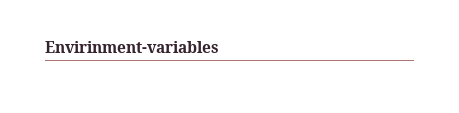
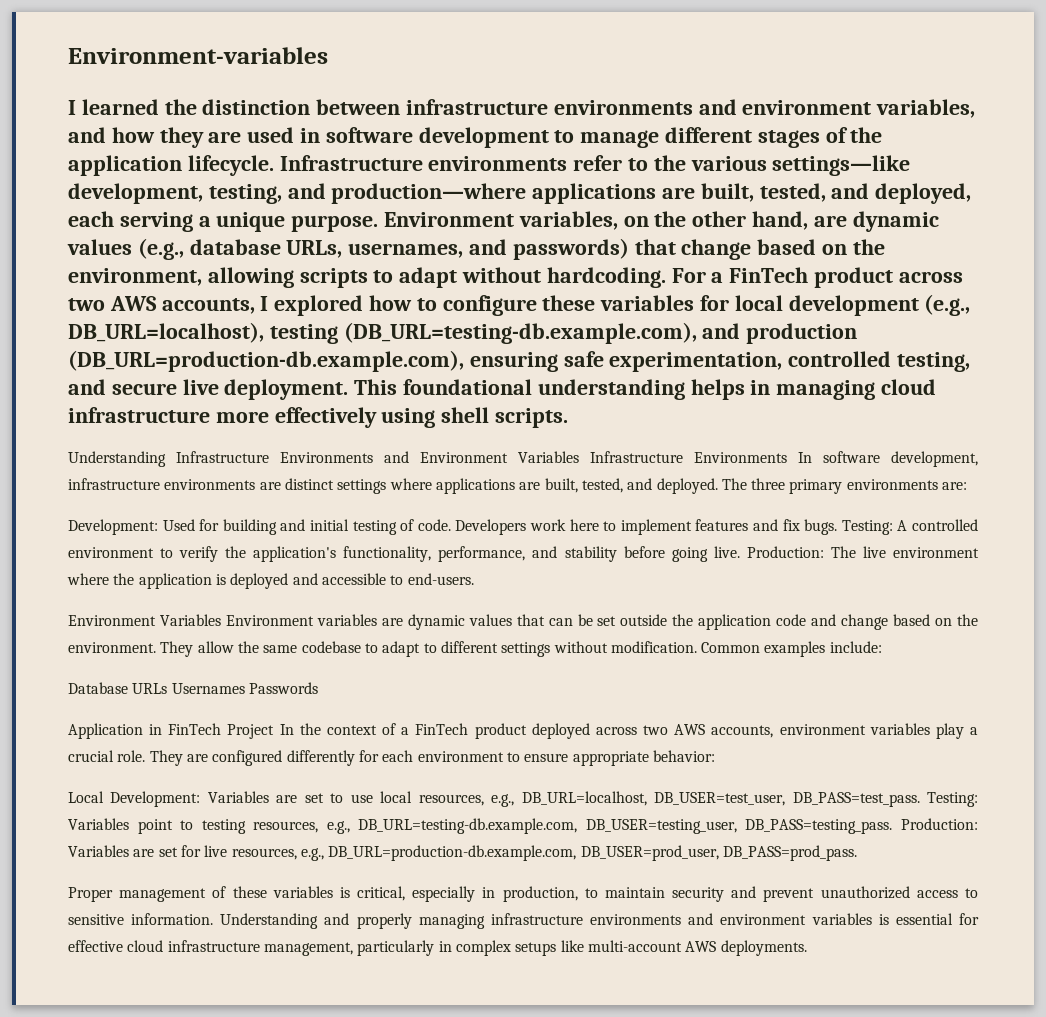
- Envirinment-variables
+ Environment-variables
+ I learned the distinction between infrastructure environments and environment variables, and how they are used in software development to manage different stages of the application lifecycle. Infrastructure environments refer to the various settings—like development, testing, and production—where applications are built, tested, and deployed, each serving a unique purpose. Environment variables, on the other hand, are dynamic values (e.g., database URLs, usernames, and passwords) that change based on the environment, allowing scripts to adapt without hardcoding. For a FinTech product across two AWS accounts, I explored how to configure these variables for local development (e.g., DB_URL=localhost), testing (DB_URL=testing-db.example.com), and production (DB_URL=production-db.example.com), ensuring safe experimentation, controlled testing, and secure live deployment. This foundational understanding helps in managing cloud infrastructure more effectively using shell scripts.
+ Understanding Infrastructure Environments and Environment Variables Infrastructure Environments In software development, infrastructure environments are distinct settings where applications are built, tested, and deployed. The three primary environments are:
+ Development: Used for building and initial testing of code. Developers work here to implement features and fix bugs. Testing: A controlled environment to verify the application's functionality, performance, and stability before going live. Production: The live environment where the application is deployed and accessible to end-users.
+ Environment Variables Environment variables are dynamic values that can be set outside the application code and change based on the environment. They allow the same codebase to adapt to different settings without modification. Common examples include:
+ Database URLs Usernames Passwords
+ Application in FinTech Project In the context of a FinTech product deployed across two AWS accounts, environment variables play a crucial role. They are configured differently for each environment to ensure appropriate behavior:
+ Local Development: Variables are set to use local resources, e.g., DB_URL=localhost, DB_USER=test_user, DB_PASS=test_pass. Testing: Variables point to testing resources, e.g., DB_URL=testing-db.example.com, DB_USER=testing_user, DB_PASS=testing_pass. Production: Variables are set for live resources, e.g., DB_URL=production-db.example.com, DB_USER=prod_user, DB_PASS=prod_pass.
+ Proper management of these variables is critical, especially in production, to maintain security and prevent unauthorized access to sensitive information. Understanding and properly managing infrastructure environments and environment variables is essential for effective cloud infrastructure management, particularly in complex setups like multi-account AWS deployments.

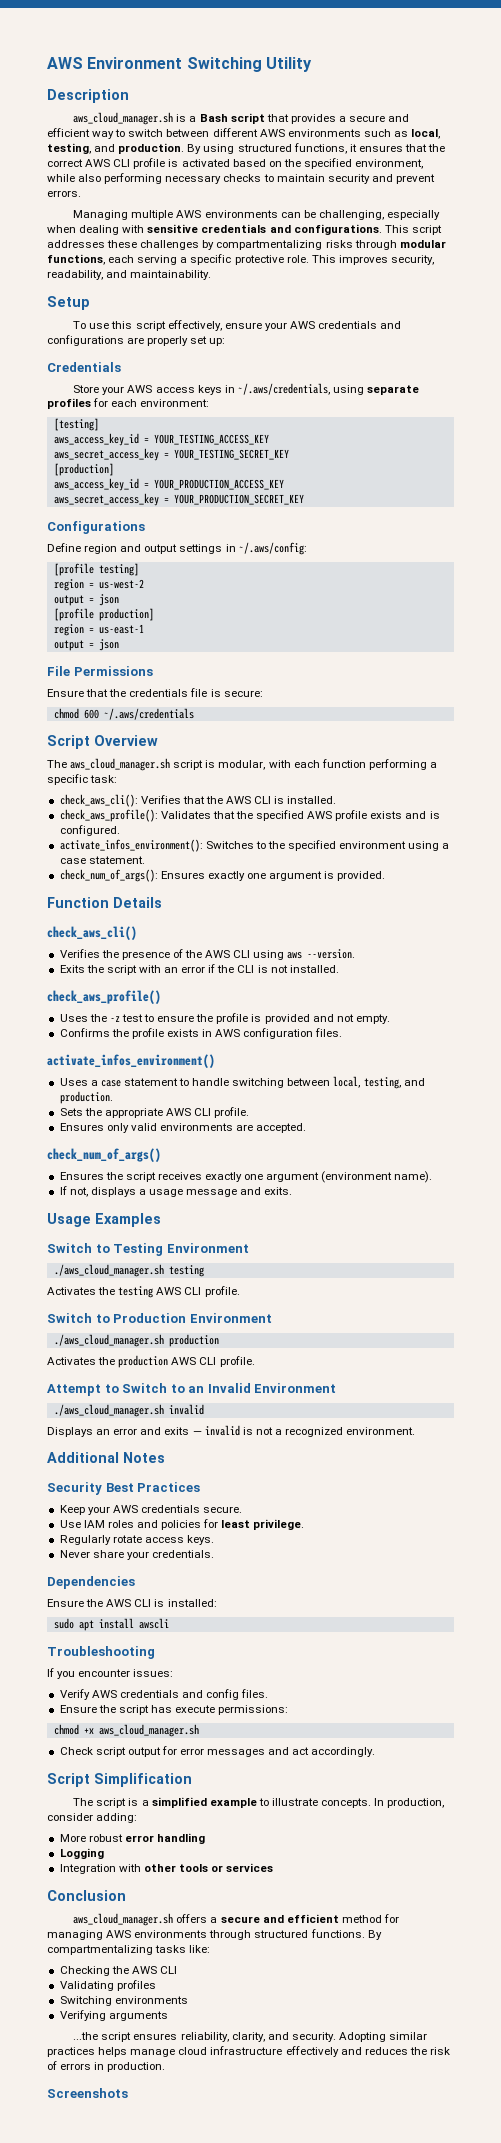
- Environment-variables
- I learned the distinction between infrastructure environments and environment variables, and how they are used in software development to manage different stages of the application lifecycle. Infrastructure environments refer to the various settings—like development, testing, and production—where applications are built, tested, and deployed, each serving a unique purpose. Environment variables, on the other hand, are dynamic values (e.g., database URLs, usernames, and passwords) that change based on the environment, allowing scripts to adapt without hardcoding. For a FinTech product across two AWS accounts, I explored how to configure these variables for local development (e.g., DB_URL=localhost), testing (DB_URL=testing-db.example.com), and production (DB_URL=production-db.example.com), ensuring safe experimentation, controlled testing, and secure live deployment. This foundational understanding helps in managing cloud infrastructure more effectively using shell scripts.
- Understanding Infrastructure Environments and Environment Variables Infrastructure Environments In software development, infrastructure environments are distinct settings where applications are built, tested, and deployed. The three primary environments are:
- Development: Used for building and initial testing of code. Developers work here to implement features and fix bugs. Testing: A controlled environment to verify the application's functionality, performance, and stability before going live. Production: The live environment where the application is deployed and accessible to end-users.
- Environment Variables Environment variables are dynamic values that can be set outside the application code and change based on the environment. They allow the same codebase to adapt to different settings without modification. Common examples include:
- Database URLs Usernames Passwords
- Application in FinTech Project In the context of a FinTech product deployed across two AWS accounts, environment variables play a crucial role. They are configured differently for each environment to ensure appropriate behavior:
- Local Development: Variables are set to use local resources, e.g., DB_URL=localhost, DB_USER=test_user, DB_PASS=test_pass. Testing: Variables point to testing resources, e.g., DB_URL=testing-db.example.com, DB_USER=testing_user, DB_PASS=testing_pass. Production: Variables are set for live resources, e.g., DB_URL=production-db.example.com, DB_USER=prod_user, DB_PASS=prod_pass.
- Proper management of these variables is critical, especially in production, to maintain security and prevent unauthorized access to sensitive information. Understanding and properly managing infrastructure environments and environment variables is essential for effective cloud infrastructure management, particularly in complex setups like multi-account AWS deployments.
+ AWS Environment Switching Utility
+ Description
+ aws_cloud_manager.sh is a Bash script that provides a secure and efficient way to switch between different AWS environments such as local, testing, and production. By using structured functions, it ensures that the correct AWS CLI profile is activated based on the specified environment, while also performing necessary checks to maintain security and prevent errors.
+ Managing multiple AWS environments can be challenging, especially when dealing with sensitive credentials and configurations. This script addresses these challenges by compartmentalizing risks through modular functions, each serving a specific protective role. This improves security, readability, and maintainability.
+ Setup
+ To use this script effectively, ensure your AWS credentials and configurations are properly set up:
+ Credentials
+ Store your AWS access keys in ~/.aws/credentials, using separate profiles for each environment:
+ [testing]
+ aws_access_key_id = YOUR_TESTING_ACCESS_KEY
+ aws_secret_access_key = YOUR_TESTING_SECRET_KEY
+ [production]
+ aws_access_key_id = YOUR_PRODUCTION_ACCESS_KEY
+ aws_secret_access_key = YOUR_PRODUCTION_SECRET_KEY
+ Configurations
+ Define region and output settings in ~/.aws/config:
+ [profile testing]
+ region = us-west-2
+ output = json
+ [profile production]
+ region = us-east-1
+ output = json
+ File Permissions
+ Ensure that the credentials file is secure:
+ chmod 600 ~/.aws/credentials
+ Script Overview
+ The aws_cloud_manager.sh script is modular, with each function performing a specific task:
+ check_aws_cli(): Verifies that the AWS CLI is installed.
+ check_aws_profile(): Validates that the specified AWS profile exists and is configured.
+ activate_infos_environment(): Switches to the specified environment using a case statement.
+ check_num_of_args(): Ensures exactly one argument is provided.
+ Function Details
+ check_aws_cli()
+ Verifies the presence of the AWS CLI using aws --version.
+ Exits the script with an error if the CLI is not installed.
+ check_aws_profile()
+ Uses the -z test to ensure the profile is provided and not empty.
+ Confirms the profile exists in AWS configuration files.
+ activate_infos_environment()
+ Uses a case statement to handle switching between local, testing, and production.
+ Sets the appropriate AWS CLI profile.
+ Ensures only valid environments are accepted.
+ check_num_of_args()
+ Ensures the script receives exactly one argument (environment name).
+ If not, displays a usage message and exits.
+ Usage Examples
+ Switch to Testing Environment
+ ./aws_cloud_manager.sh testing
+ Activates the testing AWS CLI profile.
+ Switch to Production Environment
+ ./aws_cloud_manager.sh production
+ Activates the production AWS CLI profile.
+ Attempt to Switch to an Invalid Environment
+ ./aws_cloud_manager.sh invalid
+ Displays an error and exits — invalid is not a recognized environment.
+ Additional Notes
+ Security Best Practices
+ Keep your AWS credentials secure.
+ Use IAM roles and policies for least privilege.
+ Regularly rotate access keys.
+ Never share your credentials.
+ Dependencies
+ Ensure the AWS CLI is installed:
+ sudo apt install awscli
+ Troubleshooting
+ If you encounter issues:
+ Verify AWS credentials and config files.
+ Ensure the script has execute permissions:
+ chmod +x aws_cloud_manager.sh
+ Check script output for error messages and act accordingly.
+ Script Simplification
+ The script is a simplified example to illustrate concepts. In production, consider adding:
+ More robust error handling
+ Logging
+ Integration with other tools or services
+ Conclusion
+ aws_cloud_manager.sh offers a secure and efficient method for managing AWS environments through structured functions. By compartmentalizing tasks like:
+ Checking the AWS CLI
+ Validating profiles
+ Switching environments
+ Verifying arguments
+ ...the script ensures reliability, clarity, and security. Adopting similar practices helps manage cloud infrastructure effectively and reduces the risk of errors in production.
+ Screenshots

